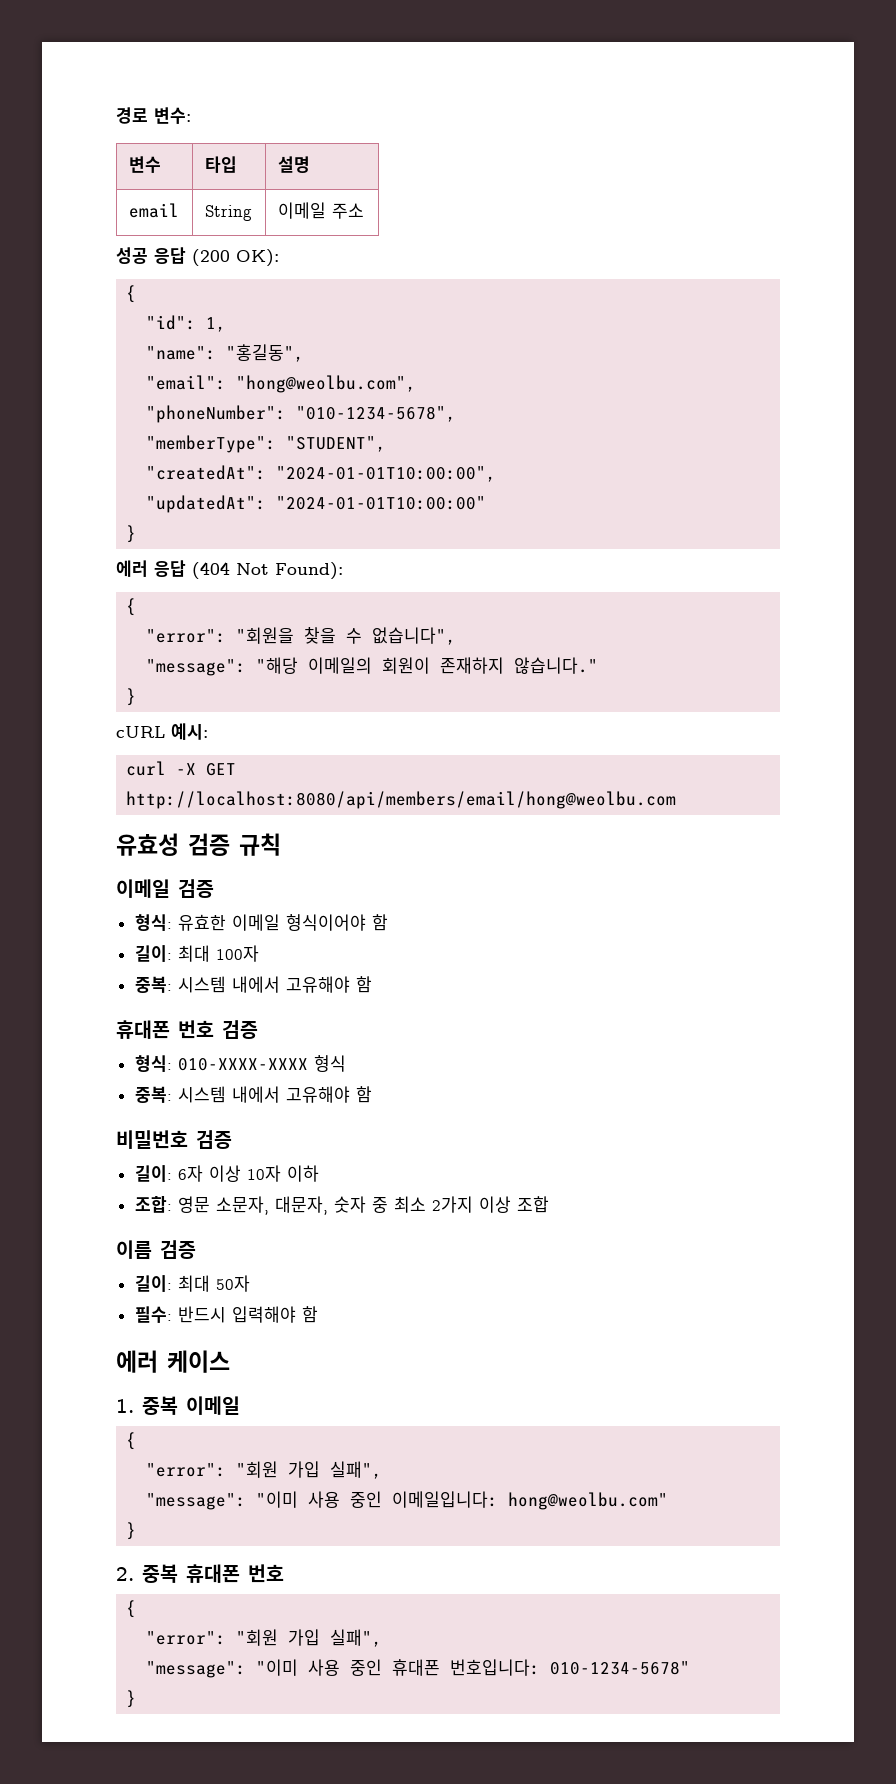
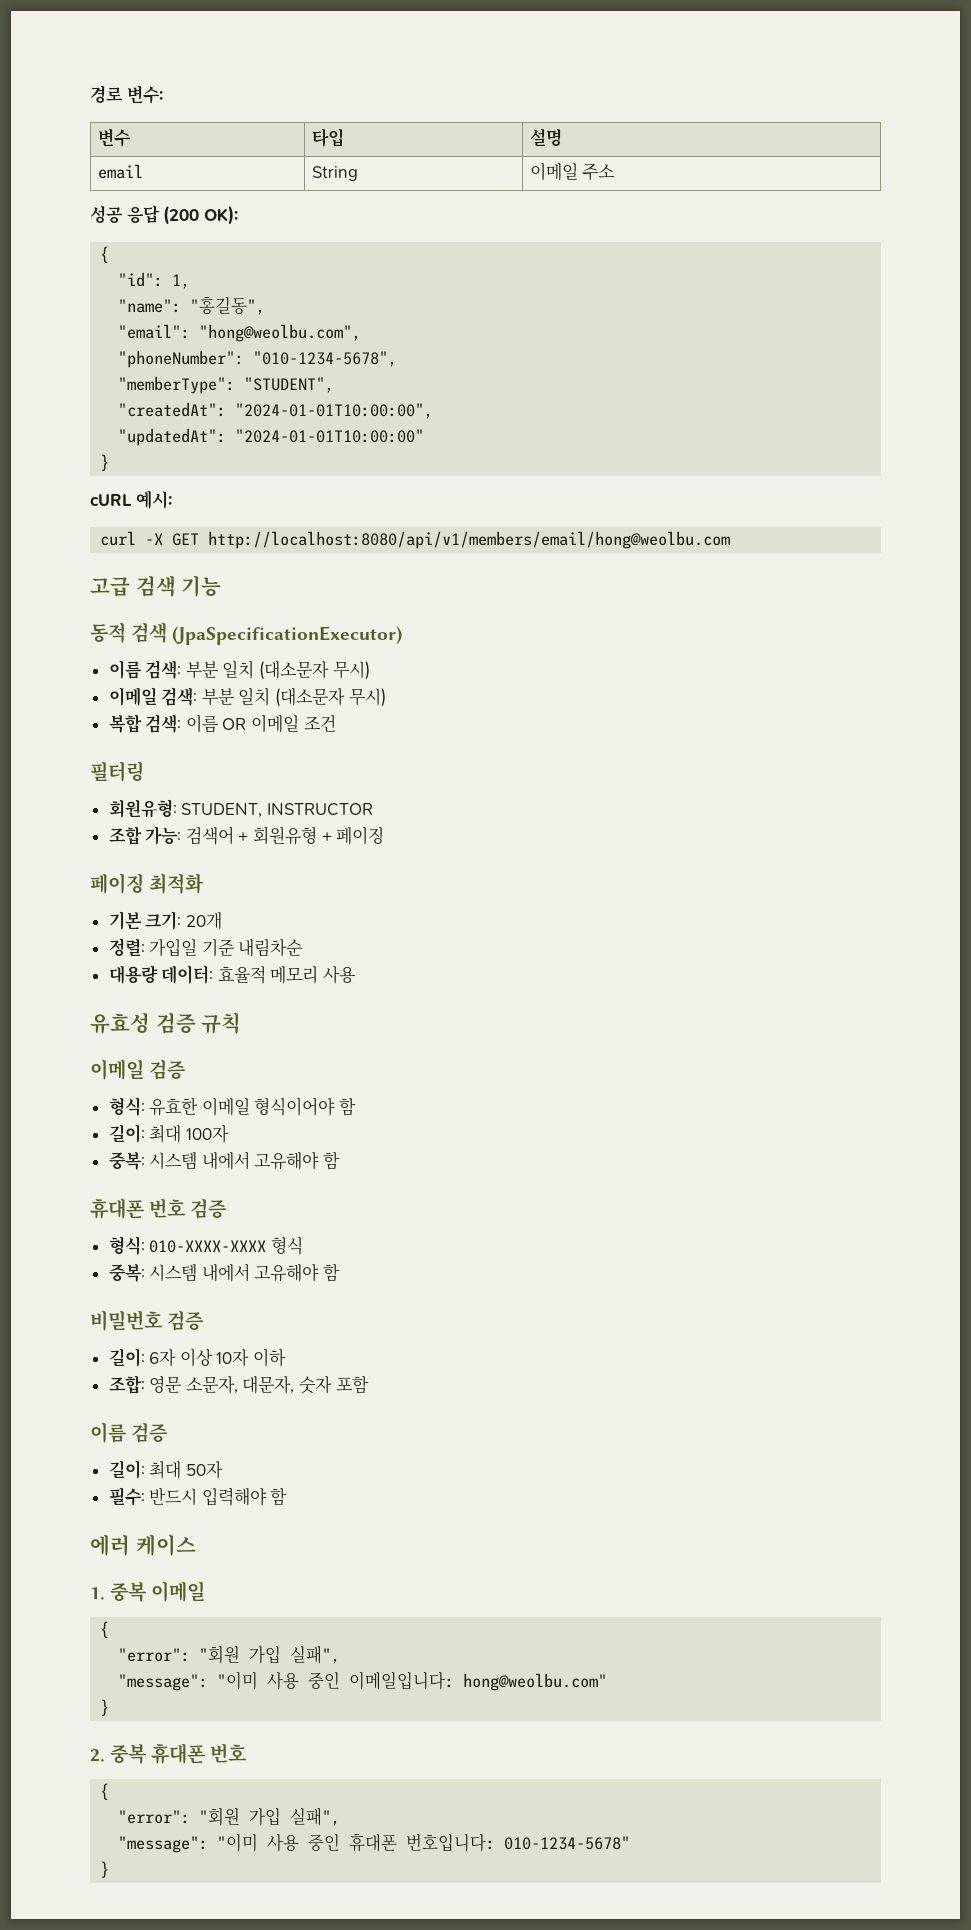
- 에러 응답 (404 Not Found):
- {
- "error": "회원을 찾을 수 없습니다",
- "message": "해당 이메일의 회원이 존재하지 않습니다."
- }
- curl -X GET http://localhost:8080/api/members/email/hong@weolbu.com
+ curl -X GET http://localhost:8080/api/v1/members/email/hong@weolbu.com
+ 고급 검색 기능
+ 동적 검색 (JpaSpecificationExecutor)
+ 이름 검색: 부분 일치 (대소문자 무시)
+ 이메일 검색: 부분 일치 (대소문자 무시)
+ 복합 검색: 이름 OR 이메일 조건
+ 필터링
+ 회원유형: STUDENT, INSTRUCTOR
+ 조합 가능: 검색어 + 회원유형 + 페이징
+ 페이징 최적화
+ 기본 크기: 20개
+ 정렬: 가입일 기준 내림차순
+ 대용량 데이터: 효율적 메모리 사용
- 조합: 영문 소문자, 대문자, 숫자 중 최소 2가지 이상 조합
+ 조합: 영문 소문자, 대문자, 숫자 포함

